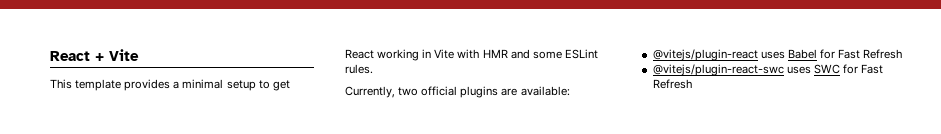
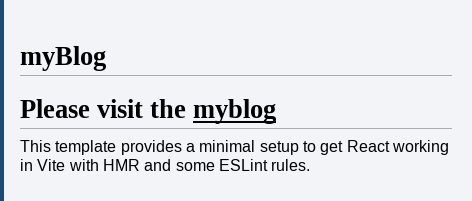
- React + Vite
+ myBlog
+ Please visit the myblog
- Currently, two official plugins are available:
- @vitejs/plugin-react uses Babel for Fast Refresh
- @vitejs/plugin-react-swc uses SWC for Fast Refresh

